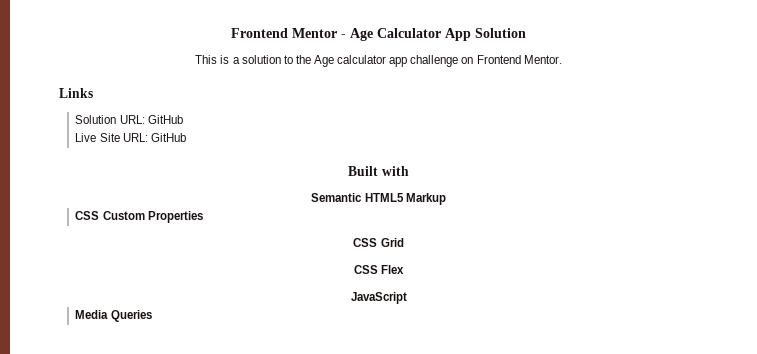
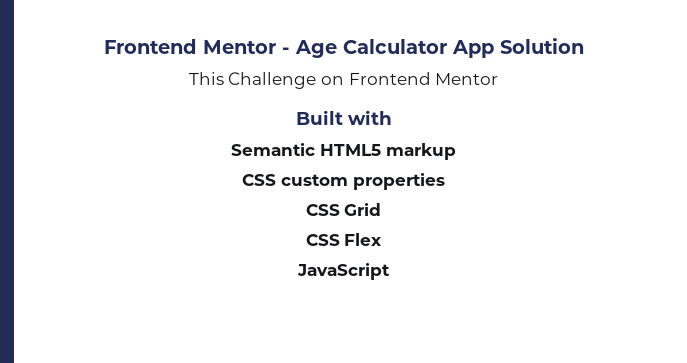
- This is a solution to the Age calculator app challenge on Frontend Mentor.
- Links
- Solution URL: GitHub
- Live Site URL: GitHub
+ This Challenge on Frontend Mentor
- Semantic HTML5 Markup
- CSS Custom Properties
+ Semantic HTML5 markup
+ CSS custom properties
- Media Queries

